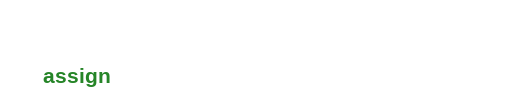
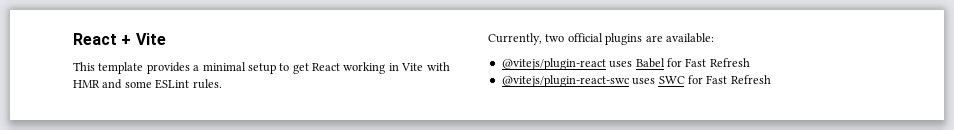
- assign
+ React + Vite
+ This template provides a minimal setup to get React working in Vite with HMR and some ESLint rules.
+ Currently, two official plugins are available:
+ @vitejs/plugin-react uses Babel for Fast Refresh
+ @vitejs/plugin-react-swc uses SWC for Fast Refresh

